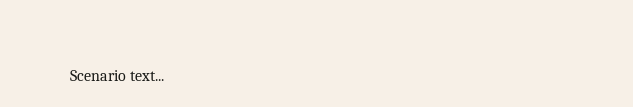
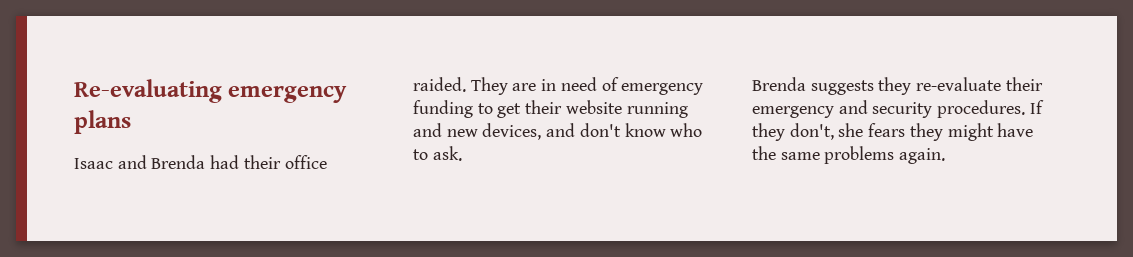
- Scenario text...
+ Re-evaluating emergency plans
+ Isaac and Brenda had their office raided. They are in need of emergency funding to get their website running and new devices, and don't know who to ask.
+ Brenda suggests they re-evaluate their emergency and security procedures. If they don't, she fears they might have the same problems again.

